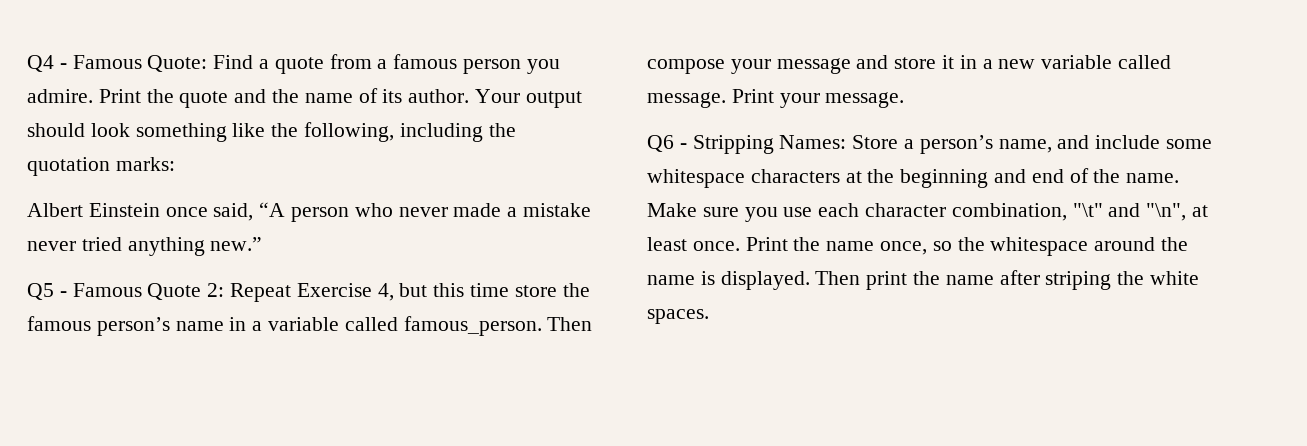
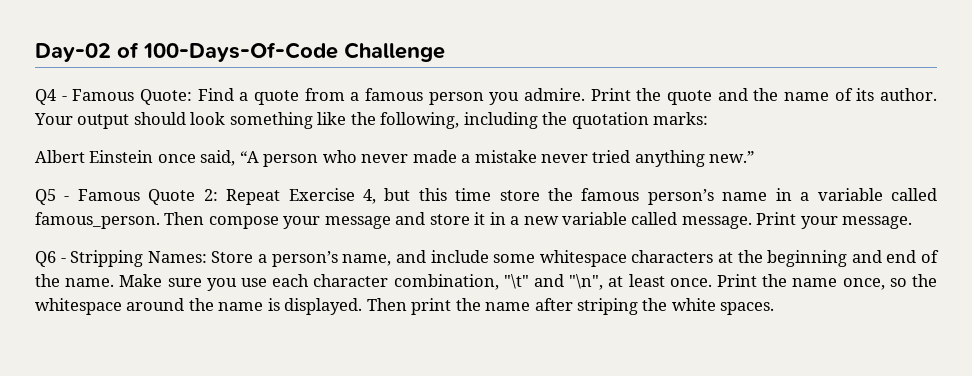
+ Day-02 of 100-Days-Of-Code Challenge

